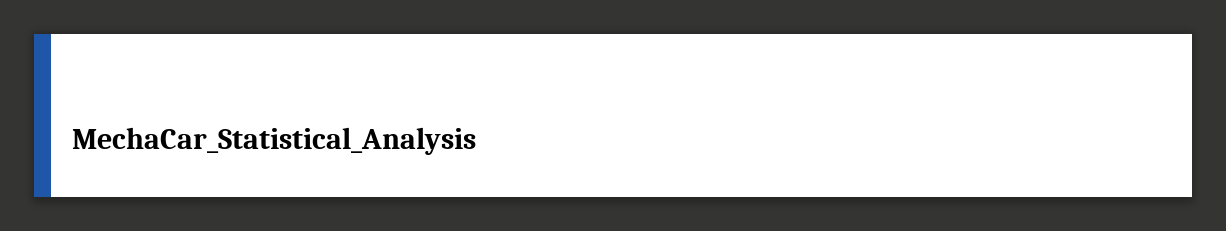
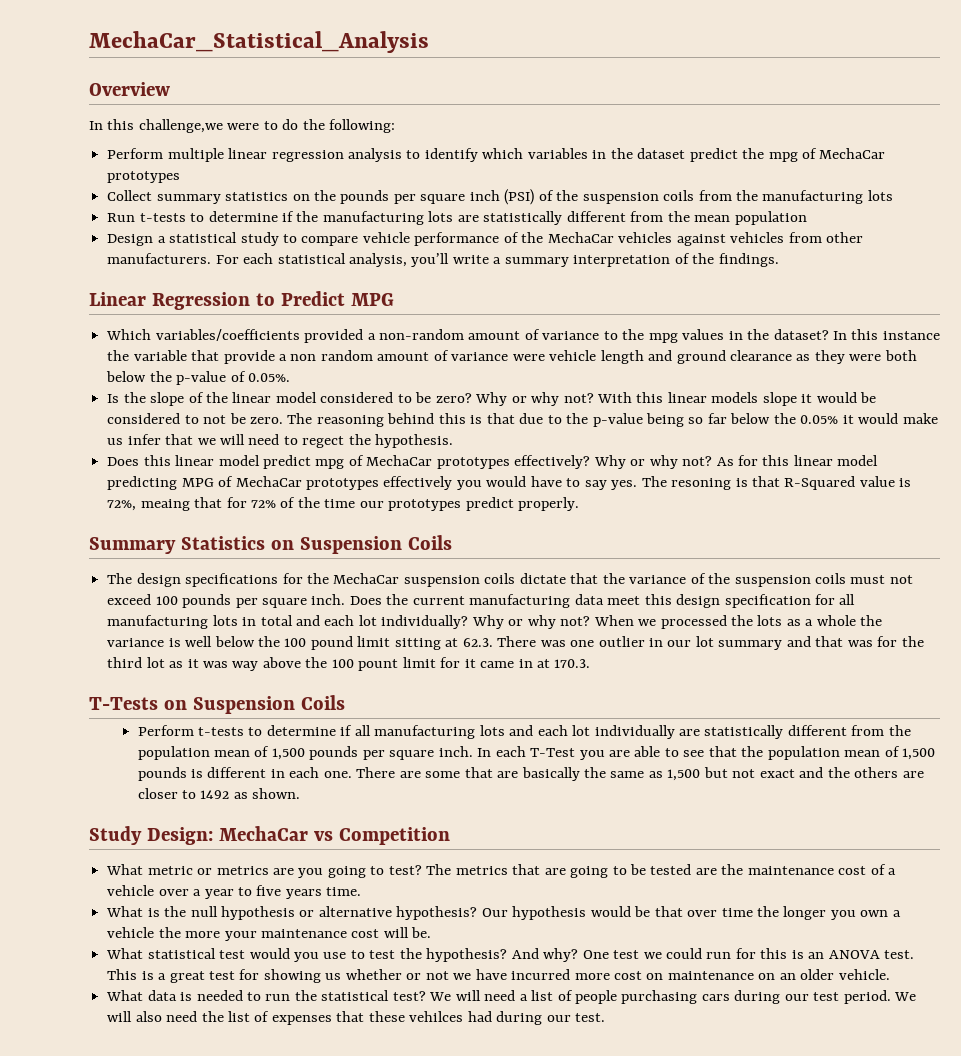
+ Overview
+ In this challenge,we were to do the following:
+ Perform multiple linear regression analysis to identify which variables in the dataset predict the mpg of MechaCar prototypes
+ Collect summary statistics on the pounds per square inch (PSI) of the suspension coils from the manufacturing lots
+ Run t-tests to determine if the manufacturing lots are statistically different from the mean population
+ Design a statistical study to compare vehicle performance of the MechaCar vehicles against vehicles from other manufacturers. For each statistical analysis, you’ll write a summary interpretation of the findings.
+ Linear Regression to Predict MPG
+ Which variables/coefficients provided a non-random amount of variance to the mpg values in the dataset? In this instance the variable that provide a non random amount of variance were vehicle length and ground clearance as they were both below the p-value of 0.05%.
+ Is the slope of the linear model considered to be zero? Why or why not? With this linear models slope it would be considered to not be zero. The reasoning behind this is that due to the p-value being so far below the 0.05% it would make us infer that we will need to regect the hypothesis.
+ Does this linear model predict mpg of MechaCar prototypes effectively? Why or why not? As for this linear model predicting MPG of MechaCar prototypes effectively you would have to say yes. The resoning is that R-Squared value is 72%, meaing that for 72% of the time our prototypes predict properly.
+ Summary Statistics on Suspension Coils
+ The design specifications for the MechaCar suspension coils dictate that the variance of the suspension coils must not exceed 100 pounds per square inch. Does the current manufacturing data meet this design specification for all manufacturing lots in total and each lot individually? Why or why not? When we processed the lots as a whole the variance is well below the 100 pound limit sitting at 62.3. There was one outlier in our lot summary and that was for the third lot as it was way above the 100 pount limit for it came in at 170.3.
+ T-Tests on Suspension Coils
+ Perform t-tests to determine if all manufacturing lots and each lot individually are statistically different from the population mean of 1,500 pounds per square inch. In each T-Test you are able to see that the population mean of 1,500 pounds is different in each one. There are some that are basically the same as 1,500 but not exact and the others are closer to 1492 as shown.
+ Study Design: MechaCar vs Competition
+ What metric or metrics are you going to test? The metrics that are going to be tested are the maintenance cost of a vehicle over a year to five years time.
+ What is the null hypothesis or alternative hypothesis? Our hypothesis would be that over time the longer you own a vehicle the more your maintenance cost will be.
+ What statistical test would you use to test the hypothesis? And why? One test we could run for this is an ANOVA test. This is a great test for showing us whether or not we have incurred more cost on maintenance on an older vehicle.
+ What data is needed to run the statistical test? We will need a list of people purchasing cars during our test period. We will also need the list of expenses that these vehilces had during our test.

